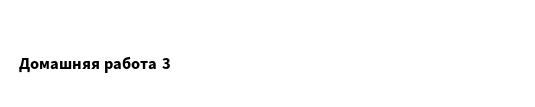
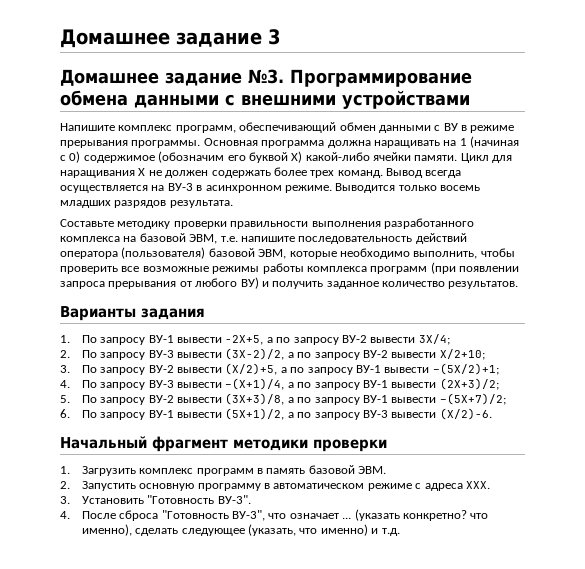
- Домашняя работа 3
+ Домашнее задание 3
+ Домашнее задание №3. Программирование обмена данными с внешними устройствами
+ Напишите комплекс программ, обеспечивающий обмен данными с ВУ в режиме прерывания программы. Основная программа должна наращивать на 1 (начиная с 0) содержимое (обозначим его буквой Х) какой-либо ячейки памяти. Цикл для наращивания Х не должен содержать более трех команд. Вывод всегда осуществляется на ВУ-3 в асинхронном режиме. Выводится только восемь младших разрядов результата.
+ Составьте методику проверки правильности выполнения разработанного комплекса на базовой ЭВМ, т.е. напишите последовательность действий оператора (пользователя) базовой ЭВМ, которые необходимо выполнить, чтобы проверить все возможные режимы работы комплекса программ (при появлении запроса прерывания от любого ВУ) и получить заданное количество результатов.
+ Варианты задания
+ 1. По запросу ВУ-1 вывести -2Х+5, а по запросу ВУ-2 вывести 3Х/4;
+ 2. По запросу ВУ-3 вывести (3Х-2)/2, а по запросу ВУ-2 вывести Х/2+10;
+ 3. По запросу ВУ-2 вывести (Х/2)+5, а по запросу ВУ-1 вывести –(5Х/2)+1;
+ 4. По запросу ВУ-3 вывести –(Х+1)/4, а по запросу ВУ-1 вывести (2Х+3)/2;
+ 5. По запросу ВУ-2 вывести (3Х+3)/8, а по запросу ВУ-1 вывести –(5Х+7)/2;
+ 6. По запросу ВУ-1 вывести (5Х+1)/2, а по запросу ВУ-3 вывести (Х/2)-6.
+ Начальный фрагмент методики проверки
+ 1. Загрузить комплекс программ в память базовой ЭВМ.
+ 2. Запустить основную программу в автоматическом режиме с адреса XXX.
+ 3. Установить "Готовность ВУ-3".
+ 4. После сброса "Готовность ВУ-3", что означает ... (указать конкретно? что именно), сделать следующее (указать, что именно) и т.д.

